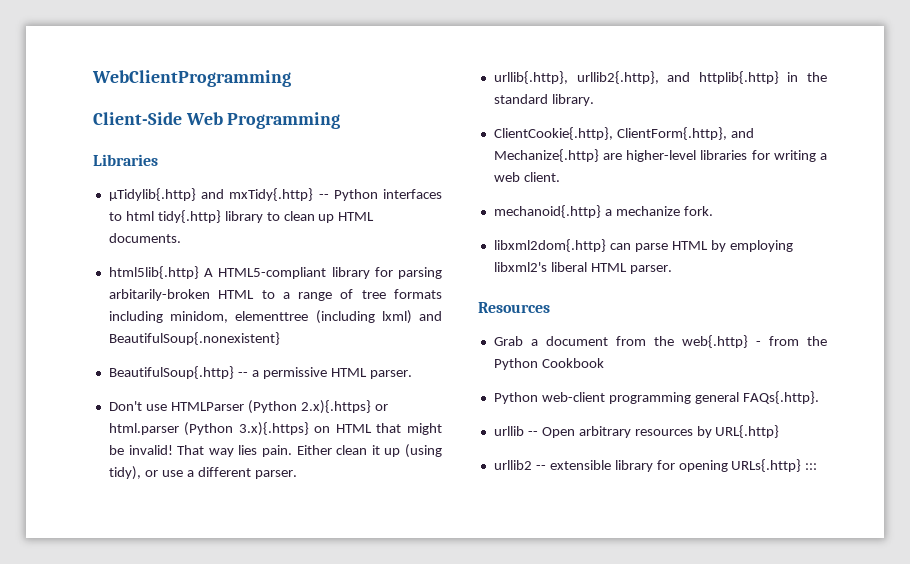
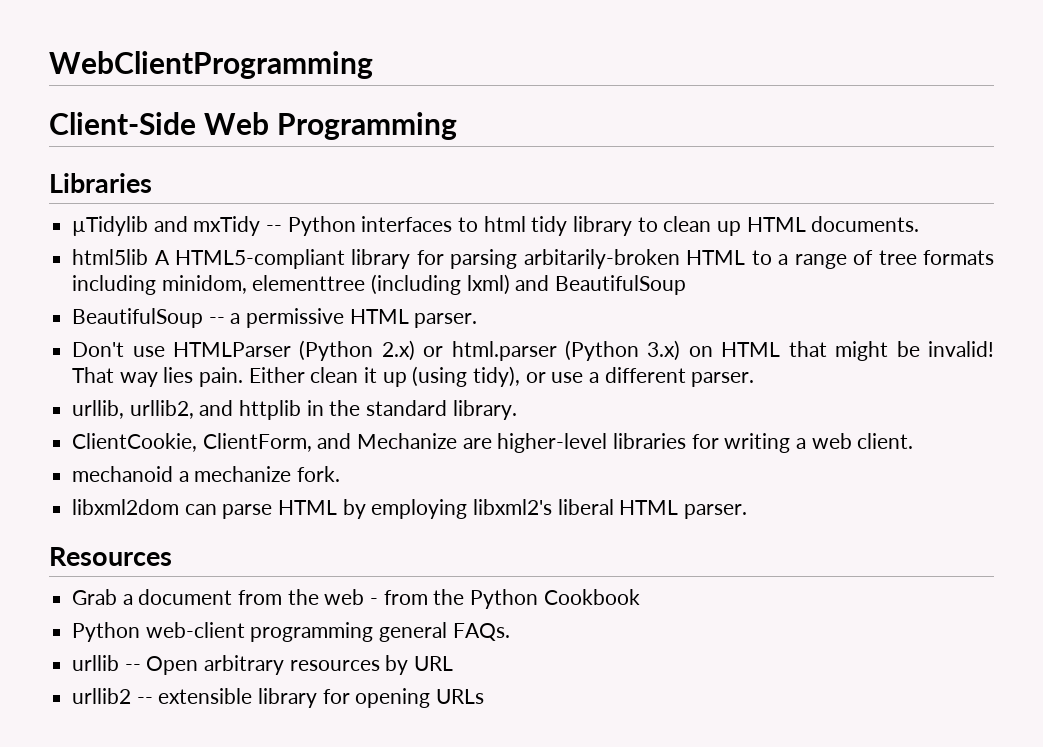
- µTidylib{.http} and mxTidy{.http} -- Python interfaces to html tidy{.http} library to clean up HTML documents.
+ µTidylib and mxTidy -- Python interfaces to html tidy library to clean up HTML documents.
- html5lib{.http} A HTML5-compliant library for parsing arbitarily-broken HTML to a range of tree formats including minidom, elementtree (including lxml) and BeautifulSoup{.nonexistent}
- BeautifulSoup{.http} -- a permissive HTML parser.
+ html5lib A HTML5-compliant library for parsing arbitarily-broken HTML to a range of tree formats including minidom, elementtree (including lxml) and BeautifulSoup
+ BeautifulSoup -- a permissive HTML parser.
- Don't use HTMLParser (Python 2.x){.https} or html.parser (Python 3.x){.https} on HTML that might be invalid!
+ Don't use HTMLParser (Python 2.x) or html.parser (Python 3.x) on HTML that might be invalid!
- urllib{.http}, urllib2{.http}, and httplib{.http} in the standard library.
+ urllib, urllib2, and httplib in the standard library.
- ClientCookie{.http}, ClientForm{.http}, and Mechanize{.http} are higher-level libraries for writing a web client.
+ ClientCookie, ClientForm, and Mechanize are higher-level libraries for writing a web client.
- mechanoid{.http} a mechanize fork.
+ mechanoid a mechanize fork.
- libxml2dom{.http} can parse HTML by employing libxml2's liberal HTML parser.
+ libxml2dom can parse HTML by employing libxml2's liberal HTML parser.
- Grab a document from the web{.http} - from the Python Cookbook
+ Grab a document from the web - from the Python Cookbook
- Python web-client programming general FAQs{.http}.
+ Python web-client programming general FAQs.
- urllib -- Open arbitrary resources by URL{.http}
+ urllib -- Open arbitrary resources by URL
- urllib2 -- extensible library for opening URLs{.http} :::
+ urllib2 -- extensible library for opening URLs

